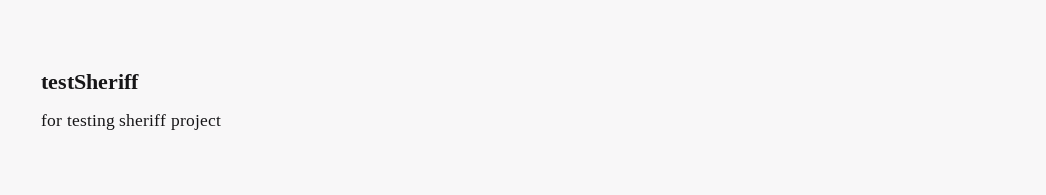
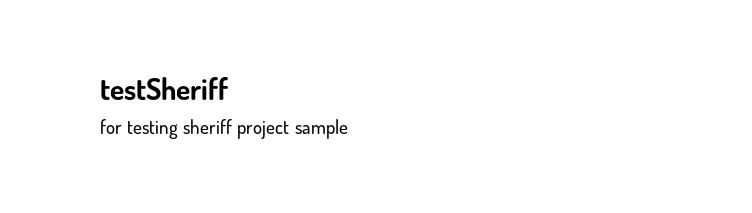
- for testing sheriff project
+ for testing sheriff project sample

